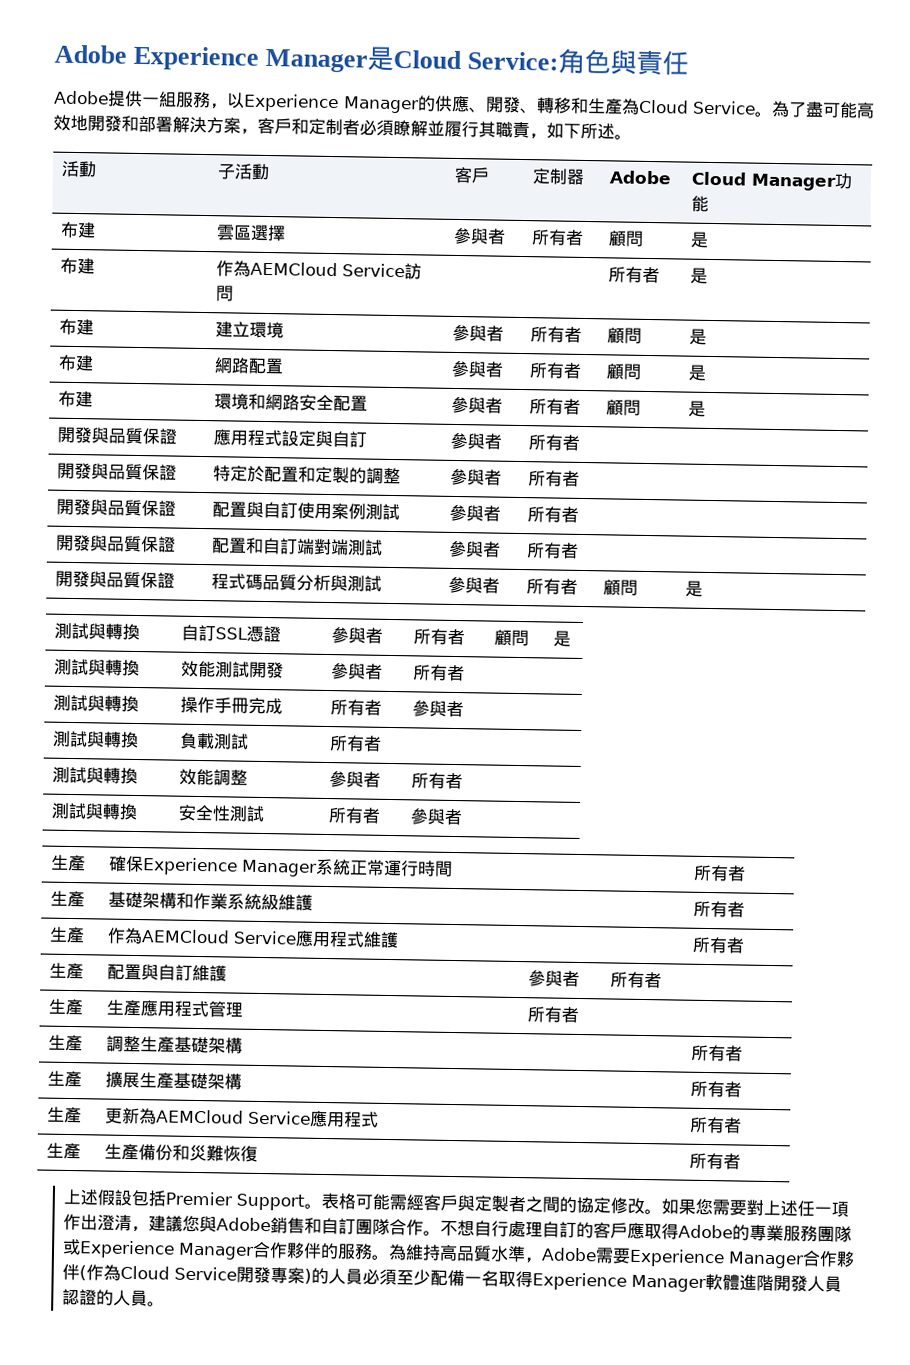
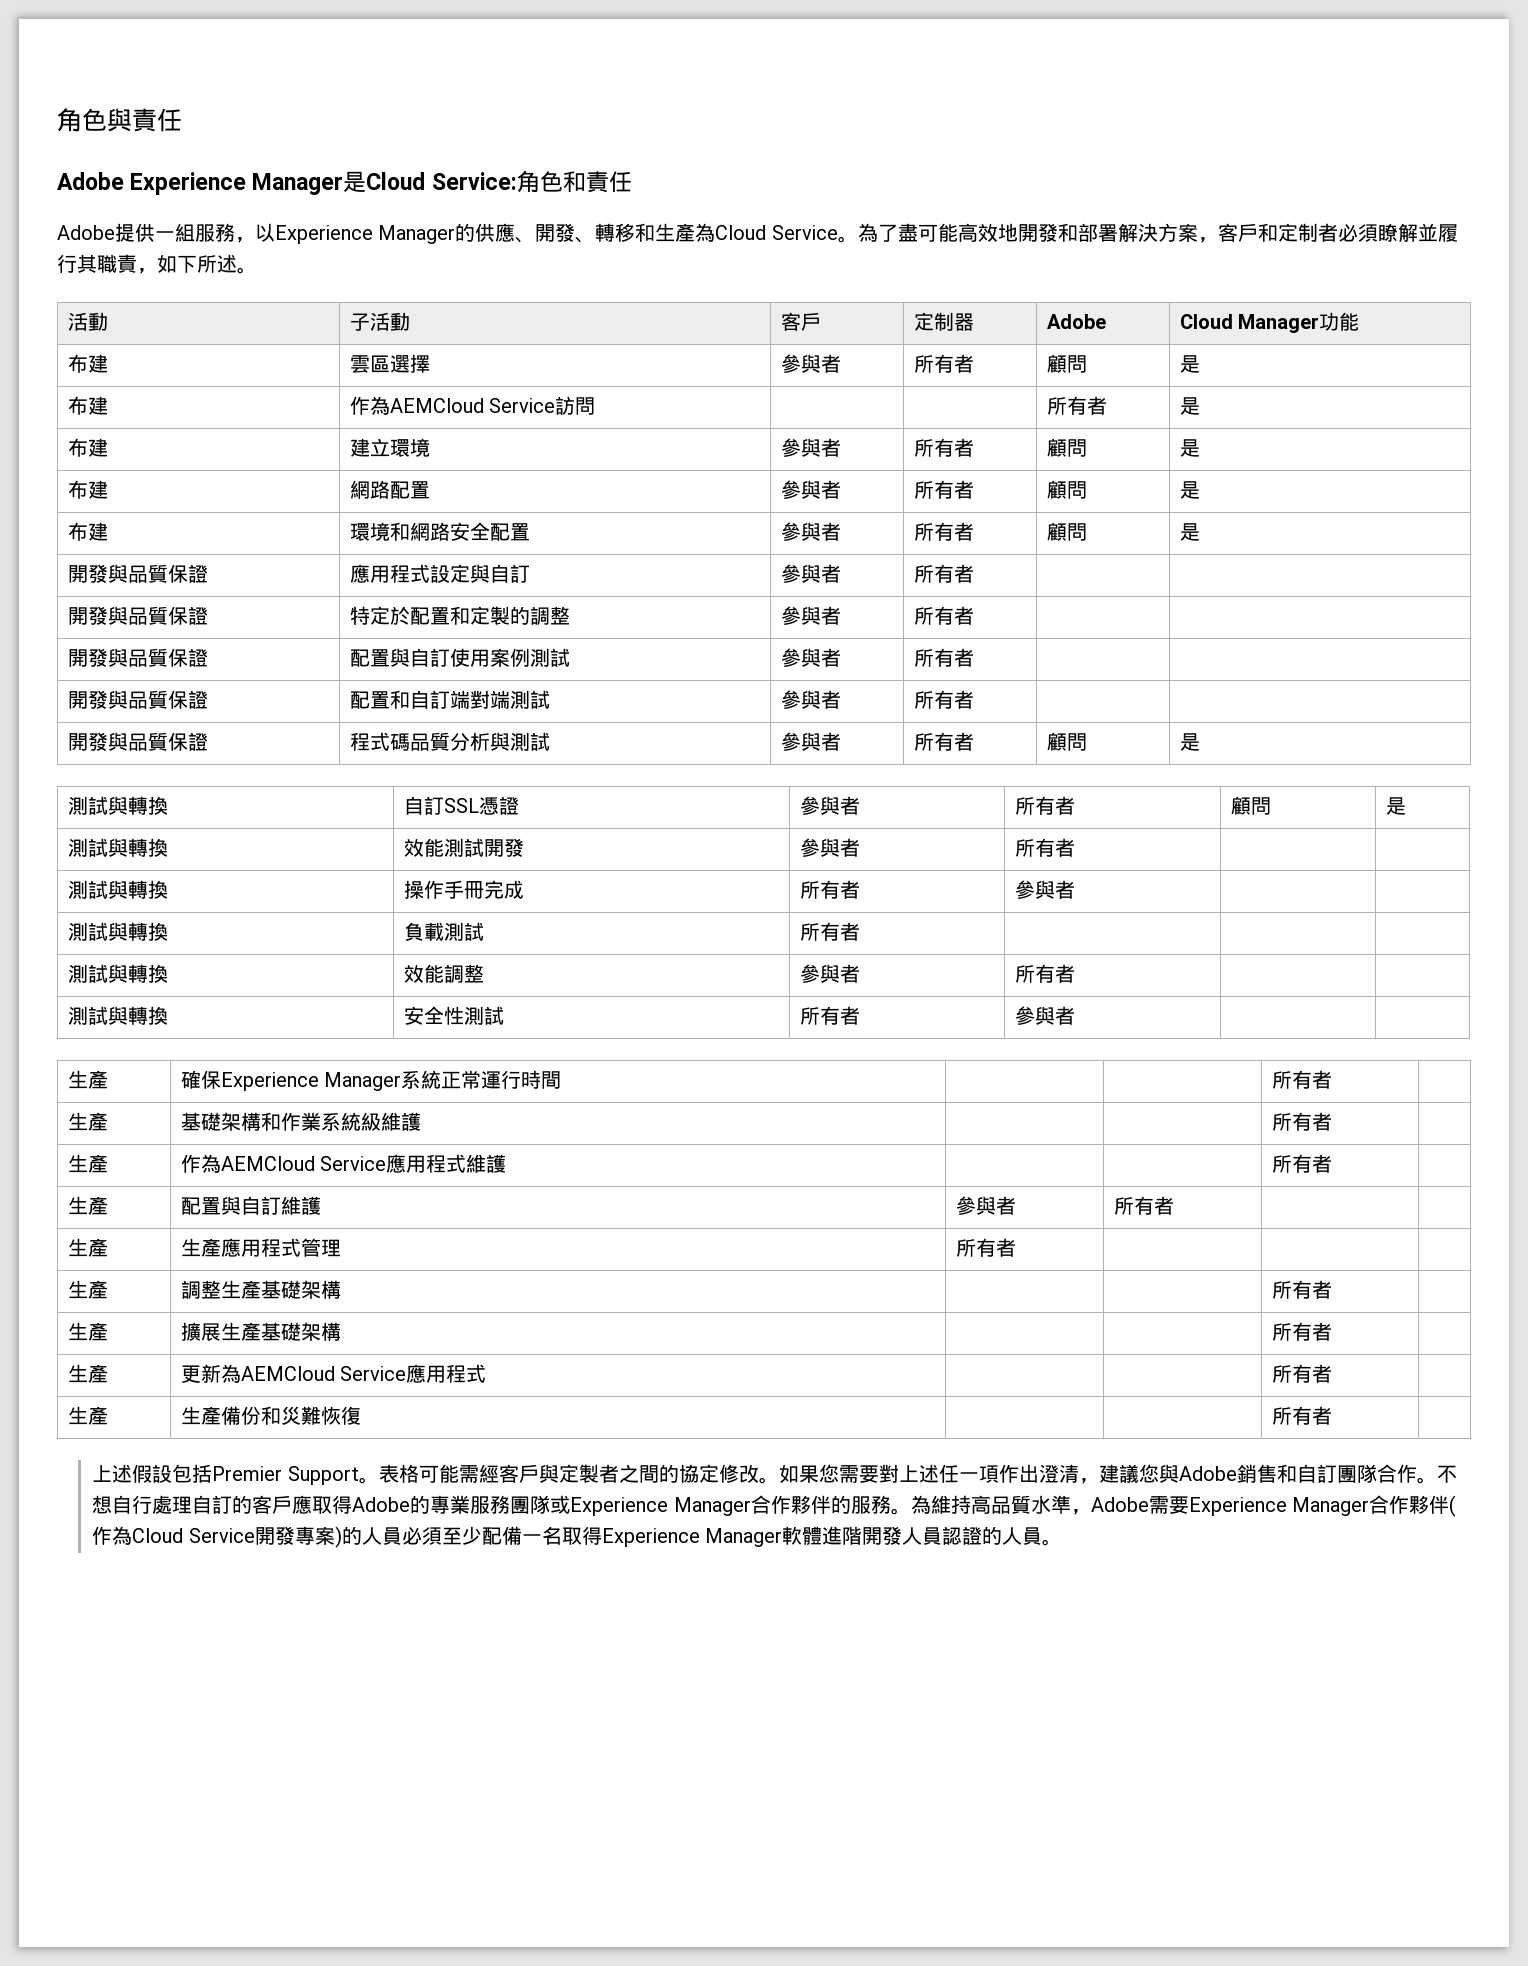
+ 角色與責任
- Adobe Experience Manager是Cloud Service:角色與責任
+ Adobe Experience Manager是Cloud Service:角色和責任

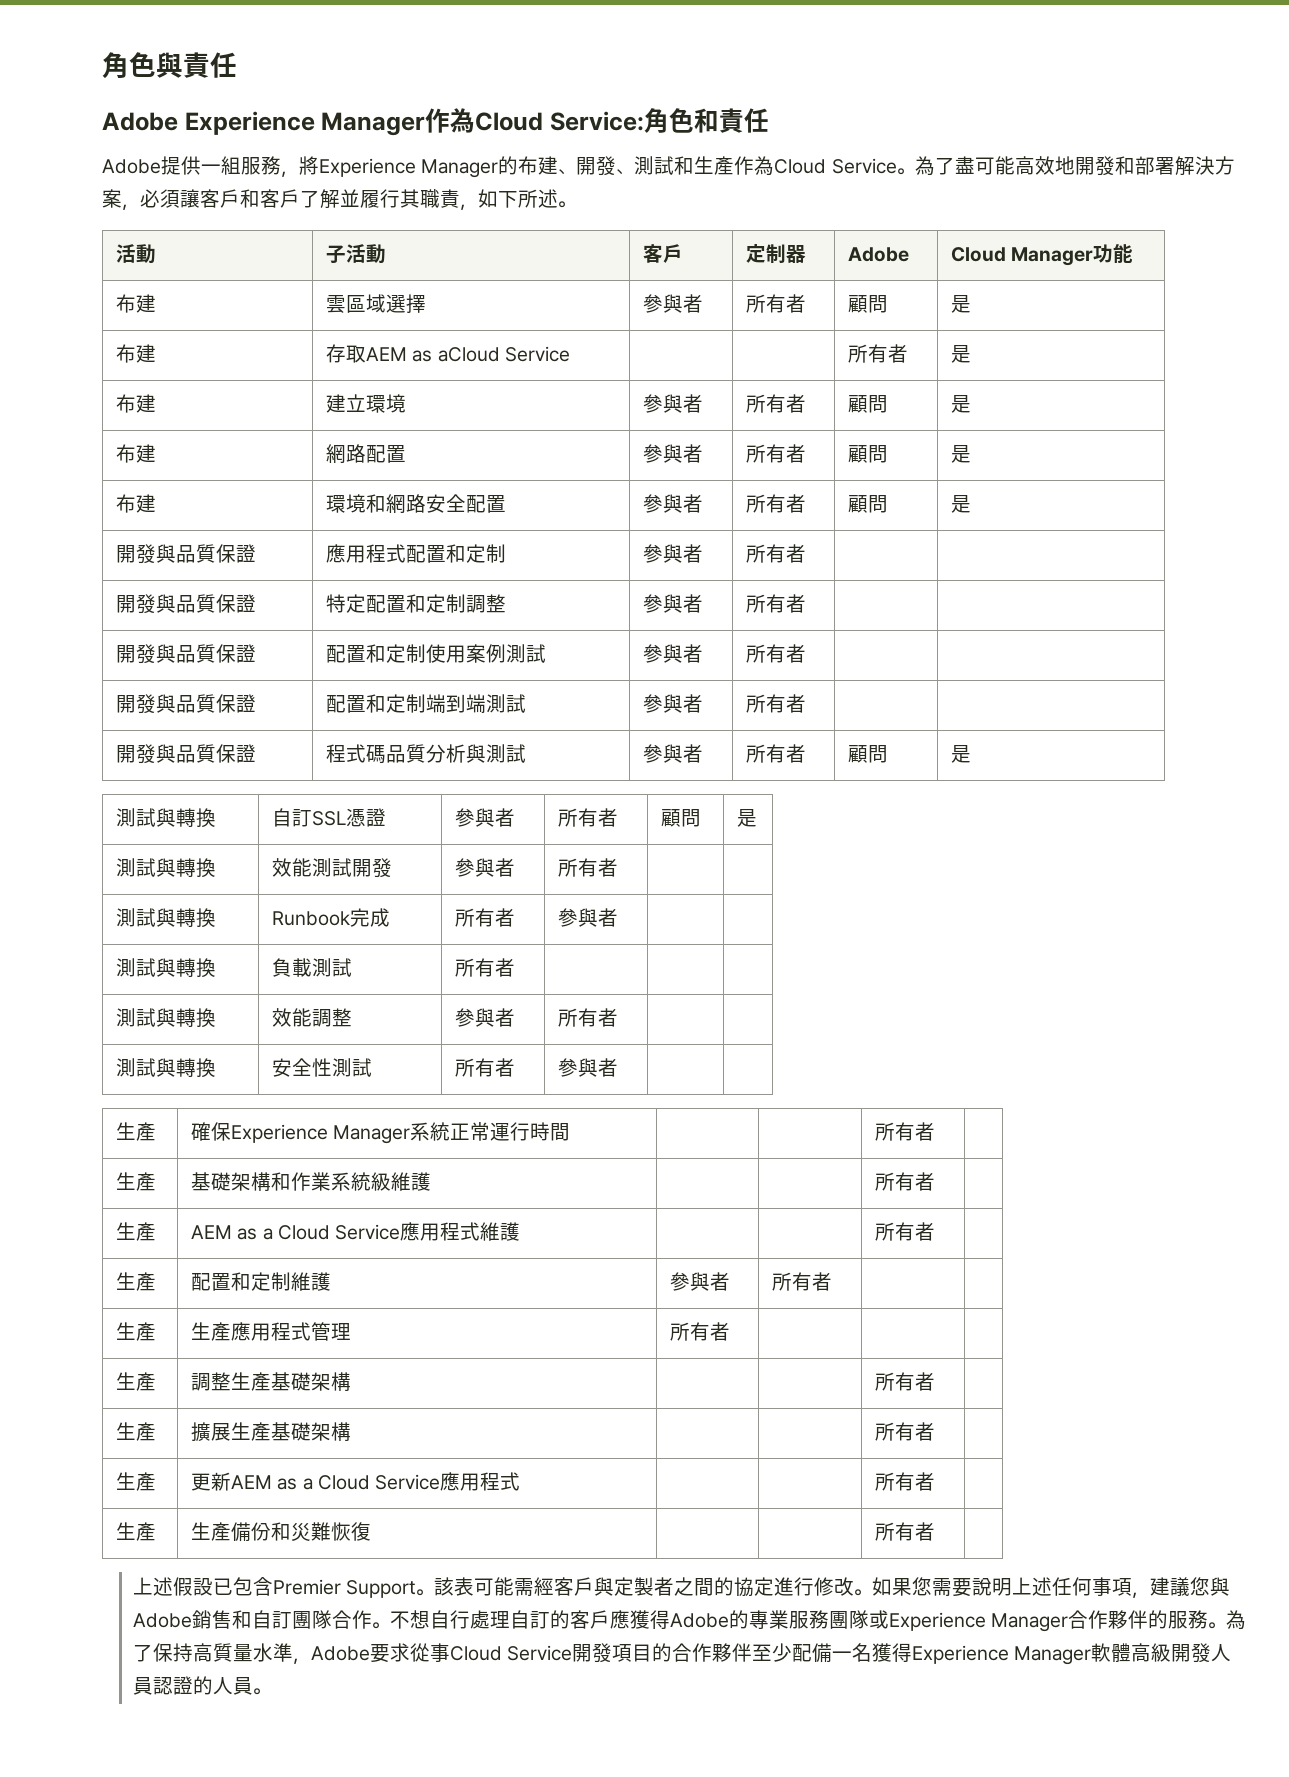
- Adobe Experience Manager是Cloud Service:角色和責任
+ Adobe Experience Manager作為Cloud Service:角色和責任
- Adobe提供一組服務，以Experience Manager的供應、開發、轉移和生產為Cloud Service。
+ Adobe提供一組服務，將Experience Manager的布建、開發、測試和生產作為Cloud Service。
- 為了盡可能高效地開發和部署解決方案，客戶和定制者必須瞭解並履行其職責，如下所述。
+ 為了盡可能高效地開發和部署解決方案，必須讓客戶和客戶了解並履行其職責，如下所述。
- 布建 | 雲區選擇 | 參與者 | 所有者 | 顧問 | 是
+ 布建 | 雲區域選擇 | 參與者 | 所有者 | 顧問 | 是
- 布建 | 作為AEMCloud Service訪問 | | | 所有者 | 是
+ 布建 | 存取AEM as aCloud Service | | | 所有者 | 是
- 開發與品質保證 | 應用程式設定與自訂 | 參與者 | 所有者 | |
+ 開發與品質保證 | 應用程式配置和定制 | 參與者 | 所有者 | |
- 開發與品質保證 | 特定於配置和定製的調整 | 參與者 | 所有者 | |
+ 開發與品質保證 | 特定配置和定制調整 | 參與者 | 所有者 | |
- 開發與品質保證 | 配置與自訂使用案例測試 | 參與者 | 所有者 | |
+ 開發與品質保證 | 配置和定制使用案例測試 | 參與者 | 所有者 | |
- 開發與品質保證 | 配置和自訂端對端測試 | 參與者 | 所有者 | |
+ 開發與品質保證 | 配置和定制端到端測試 | 參與者 | 所有者 | |
- 測試與轉換 | 操作手冊完成 | 所有者 | 參與者 | |
+ 測試與轉換 | Runbook完成 | 所有者 | 參與者 | |
- 生產 | 作為AEMCloud Service應用程式維護 | | | 所有者 |
+ 生產 | AEM as a Cloud Service應用程式維護 | | | 所有者 |
- 生產 | 配置與自訂維護 | 參與者 | 所有者 | |
+ 生產 | 配置和定制維護 | 參與者 | 所有者 | |
- 生產 | 更新為AEMCloud Service應用程式 | | | 所有者 |
+ 生產 | 更新AEM as a Cloud Service應用程式 | | | 所有者 |
- 上述假設包括Premier Support。
+ 上述假設已包含Premier Support。
- 表格可能需經客戶與定製者之間的協定修改。
+ 該表可能需經客戶與定製者之間的協定進行修改。
- 如果您需要對上述任一項作出澄清，建議您與Adobe銷售和自訂團隊合作。
+ 如果您需要說明上述任何事項，建議您與Adobe銷售和自訂團隊合作。
- 不想自行處理自訂的客戶應取得Adobe的專業服務團隊或Experience Manager合作夥伴的服務。
+ 不想自行處理自訂的客戶應獲得Adobe的專業服務團隊或Experience Manager合作夥伴的服務。
- 為維持高品質水準，Adobe需要Experience Manager合作夥伴(作為Cloud Service開發專案)的人員必須至少配備一名取得Experience Manager軟體進階開發人員認證的人員。
+ 為了保持高質量水準，Adobe要求從事Cloud Service開發項目的合作夥伴至少配備一名獲得Experience Manager軟體高級開發人員認證的人員。

